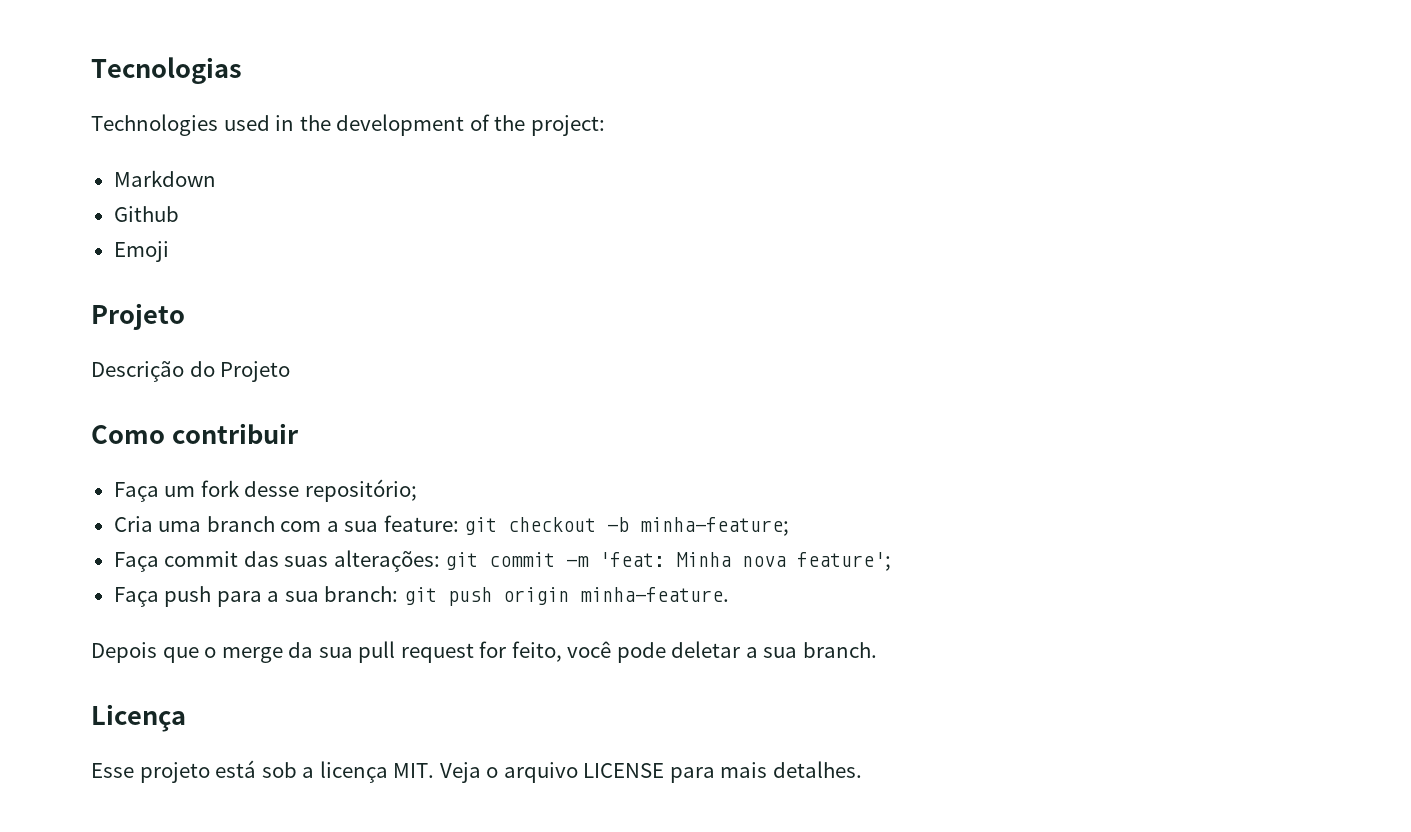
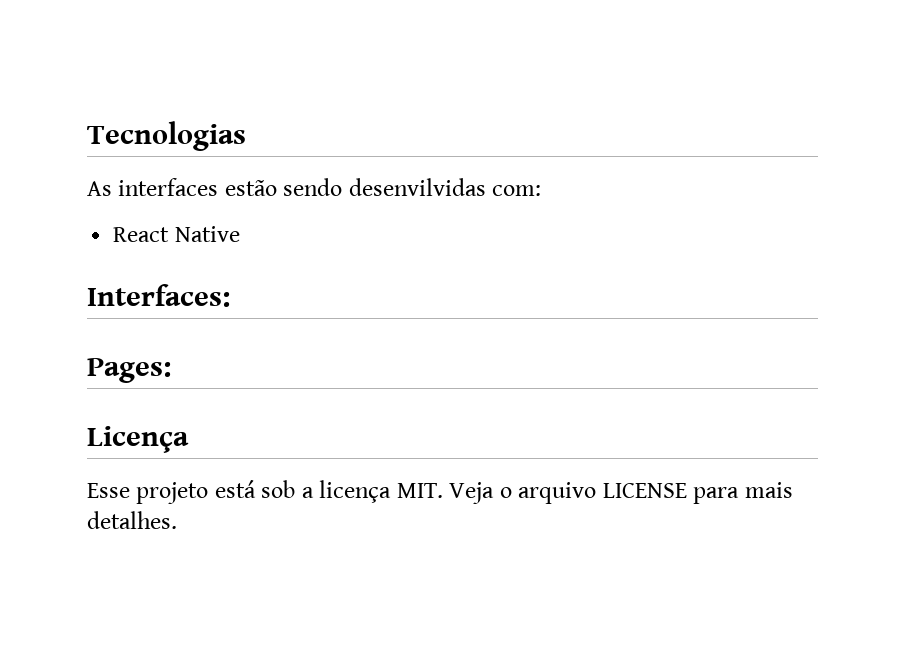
- Technologies used in the development of the project:
- Markdown
- Github
- Emoji
- Projeto
- Descrição do Projeto
- Como contribuir
- Faça um fork desse repositório;
- Cria uma branch com a sua feature: git checkout -b minha-feature;
- Faça commit das suas alterações: git commit -m 'feat: Minha nova feature';
- Faça push para a sua branch: git push origin minha-feature.
- Depois que o merge da sua pull request for feito, você pode deletar a sua branch.
+ As interfaces estão sendo desenvilvidas com:
+ React Native
+ Interfaces:
+ Pages:

